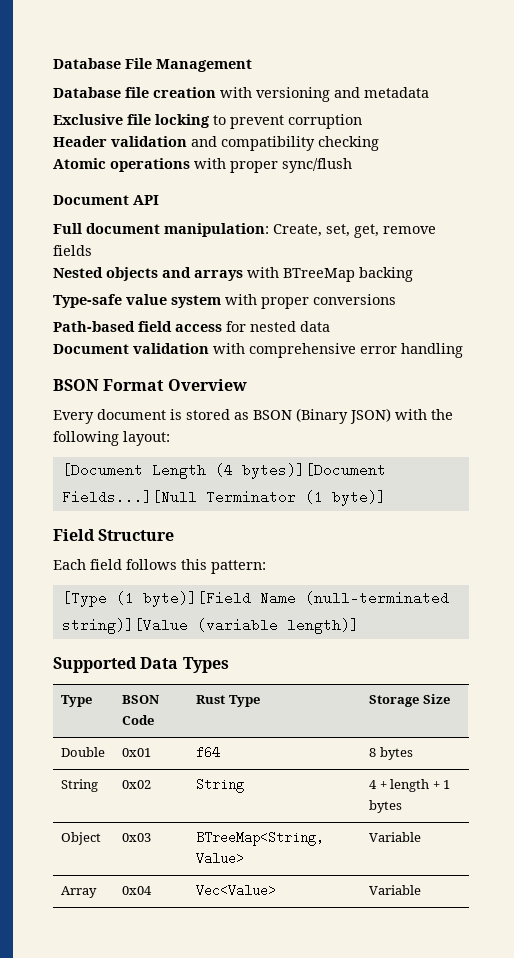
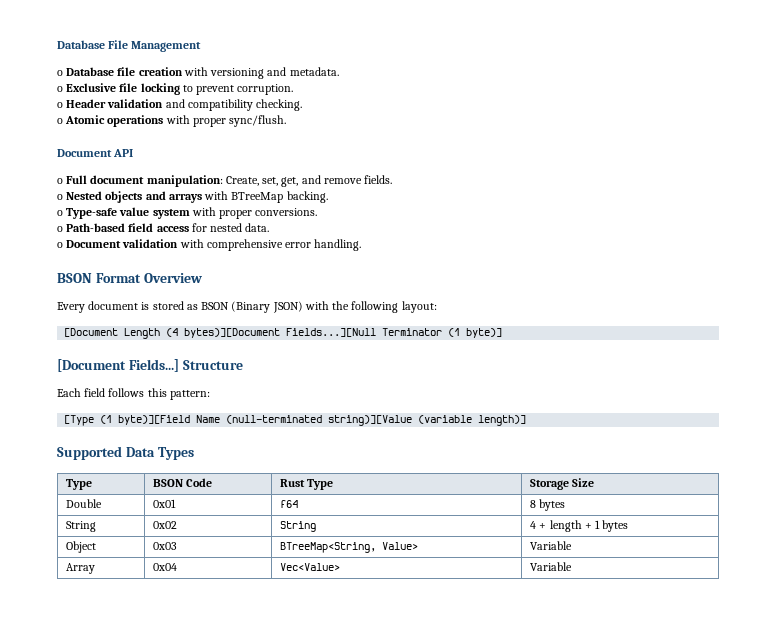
- Database file creation with versioning and metadata
- Exclusive file locking to prevent corruption
- Header validation and compatibility checking
- Atomic operations with proper sync/flush
+ o Database file creation with versioning and metadata.
+ o Exclusive file locking to prevent corruption.
+ o Header validation and compatibility checking.
+ o Atomic operations with proper sync/flush.
- Full document manipulation: Create, set, get, remove fields
- Nested objects and arrays with BTreeMap backing
- Type-safe value system with proper conversions
- Path-based field access for nested data
- Document validation with comprehensive error handling
+ o Full document manipulation: Create, set, get, and remove fields.
+ o Nested objects and arrays with BTreeMap backing.
+ o Type-safe value system with proper conversions.
+ o Path-based field access for nested data.
+ o Document validation with comprehensive error handling.
- Field Structure
+ [Document Fields...] Structure

